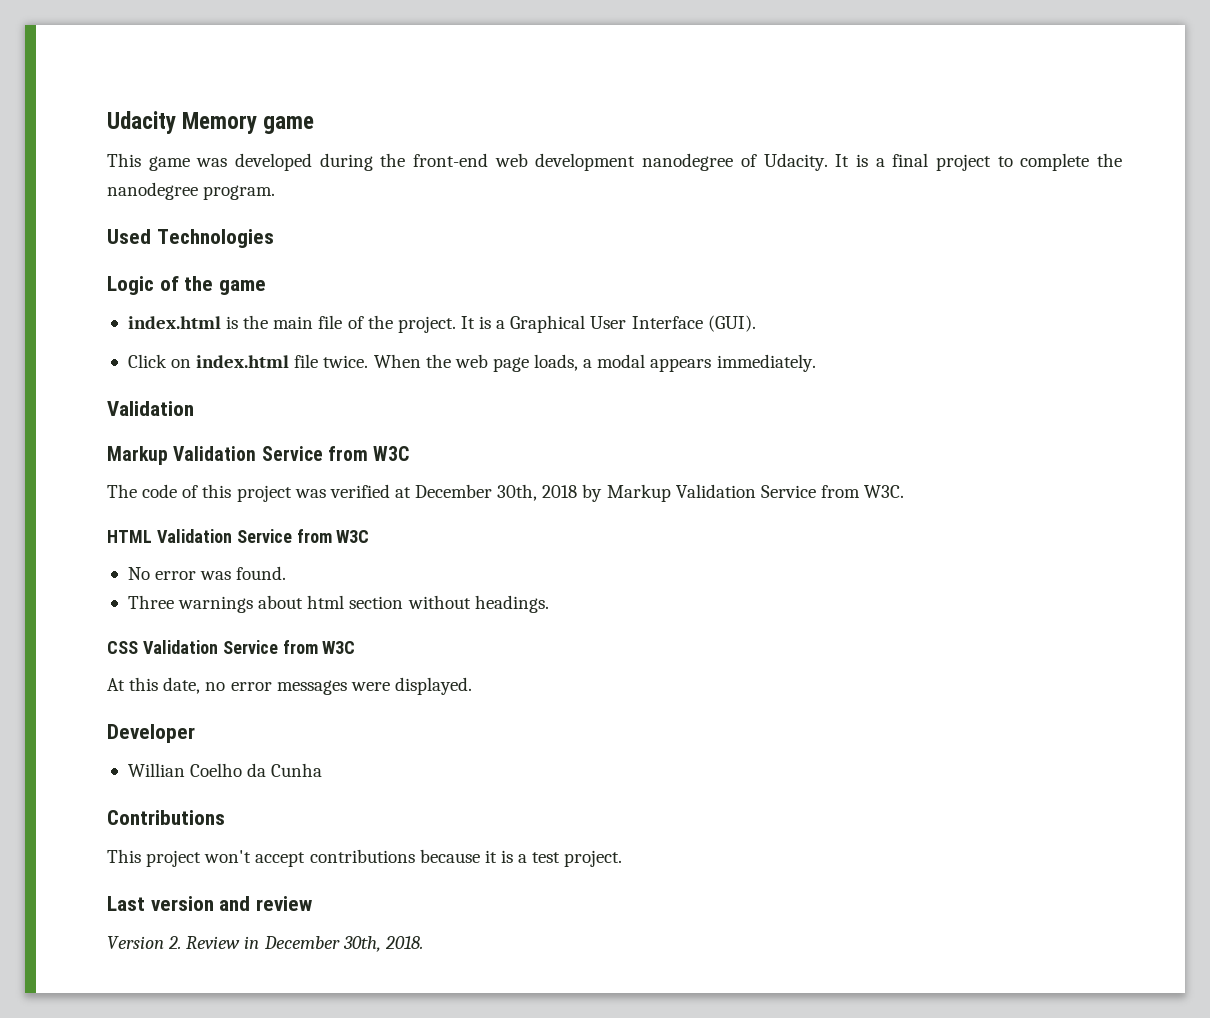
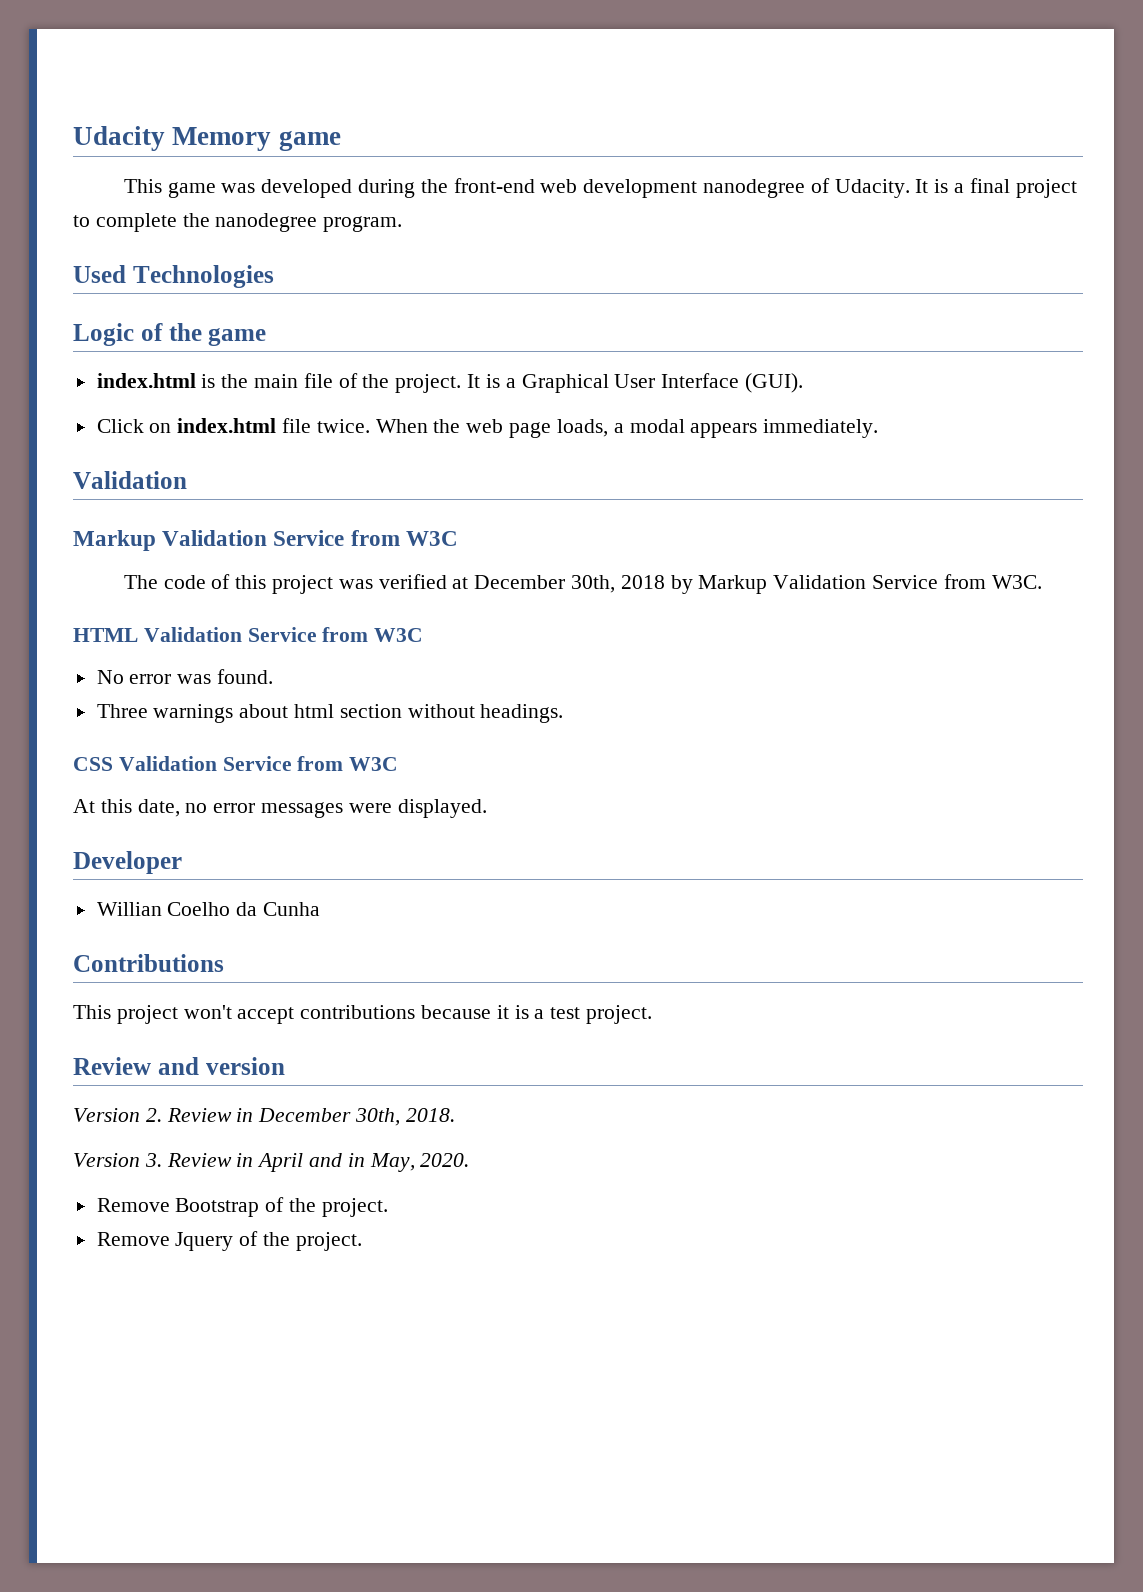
- Last version and review
+ Review and version
+ Version 3. Review in April and in May, 2020.
+ Remove Bootstrap of the project.
+ Remove Jquery of the project.

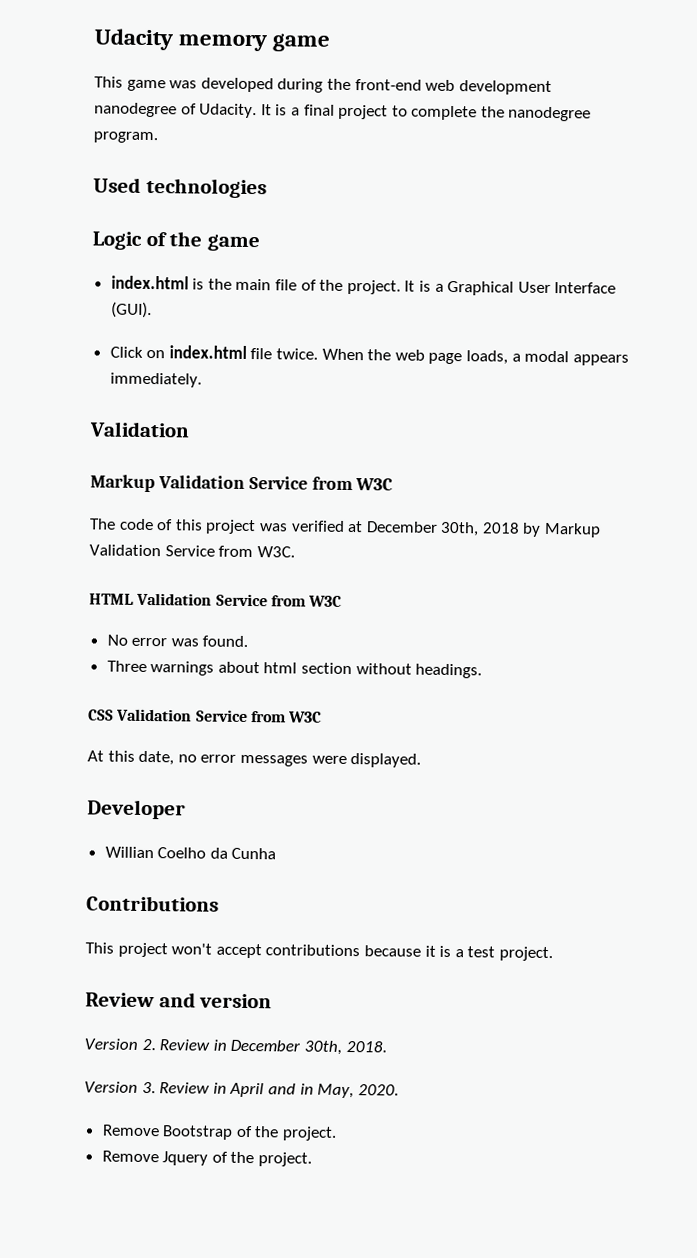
- Udacity Memory game
+ Udacity memory game
- Used Technologies
+ Used technologies

